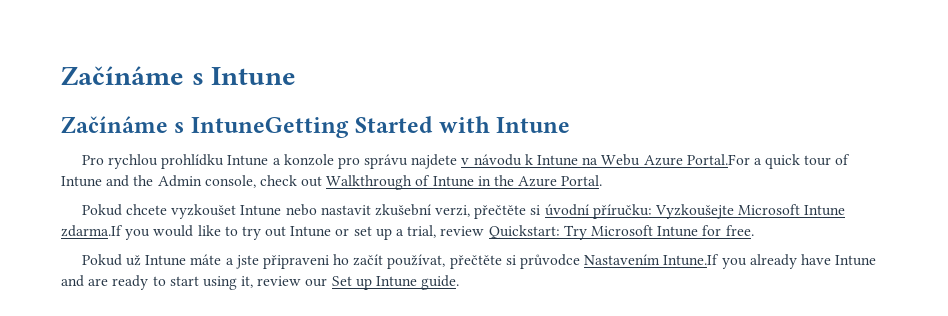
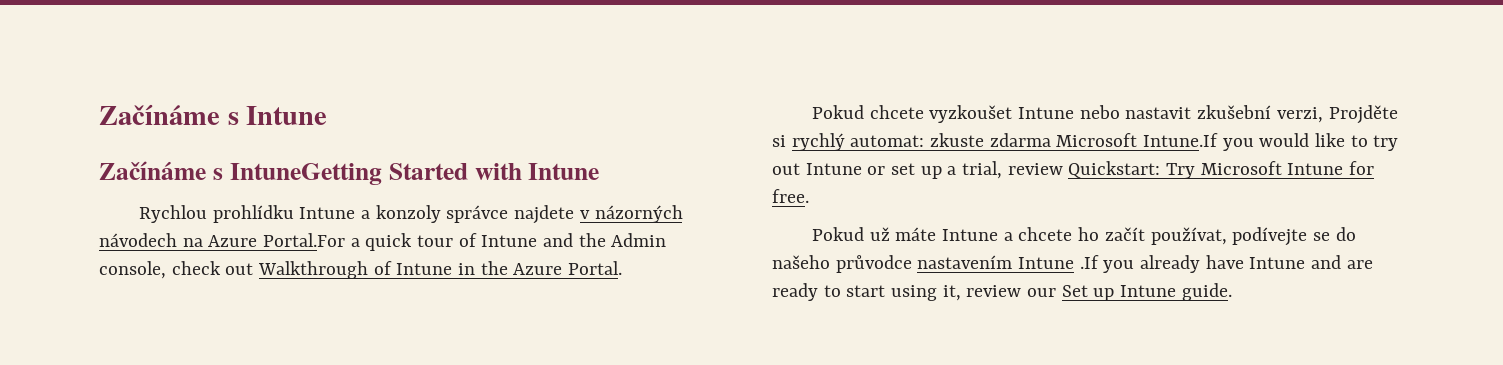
- Pro rychlou prohlídku Intune a konzole pro správu najdete v návodu k Intune na Webu Azure Portal.For a quick tour of Intune and the Admin console, check out Walkthrough of Intune in the Azure Portal.
+ Rychlou prohlídku Intune a konzoly správce najdete v názorných návodech na Azure Portal.For a quick tour of Intune and the Admin console, check out Walkthrough of Intune in the Azure Portal.
- Pokud chcete vyzkoušet Intune nebo nastavit zkušební verzi, přečtěte si úvodní příručku: Vyzkoušejte Microsoft Intune zdarma.If you would like to try out Intune or set up a trial, review Quickstart: Try Microsoft Intune for free.
+ Pokud chcete vyzkoušet Intune nebo nastavit zkušební verzi, Projděte si rychlý automat: zkuste zdarma Microsoft Intune.If you would like to try out Intune or set up a trial, review Quickstart: Try Microsoft Intune for free.
- Pokud už Intune máte a jste připraveni ho začít používat, přečtěte si průvodce Nastavením Intune.If you already have Intune and are ready to start using it, review our Set up Intune guide.
+ Pokud už máte Intune a chcete ho začít používat, podívejte se do našeho průvodce nastavením Intune .If you already have Intune and are ready to start using it, review our Set up Intune guide.

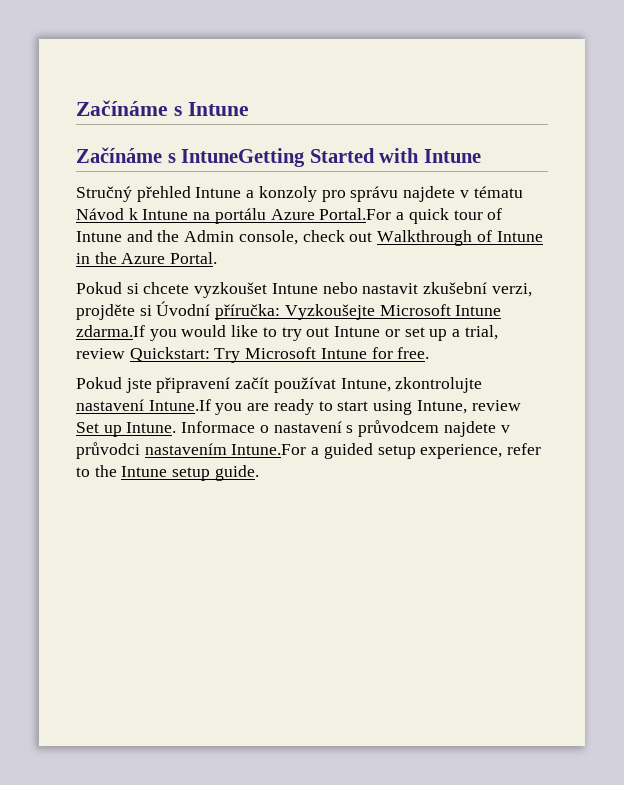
- Rychlou prohlídku Intune a konzoly správce najdete v názorných návodech na Azure Portal.For a quick tour of Intune and the Admin console, check out Walkthrough of Intune in the Azure Portal.
+ Stručný přehled Intune a konzoly pro správu najdete v tématu Návod k Intune na portálu Azure Portal.For a quick tour of Intune and the Admin console, check out Walkthrough of Intune in the Azure Portal.
- Pokud chcete vyzkoušet Intune nebo nastavit zkušební verzi, Projděte si rychlý automat: zkuste zdarma Microsoft Intune.If you would like to try out Intune or set up a trial, review Quickstart: Try Microsoft Intune for free.
+ Pokud si chcete vyzkoušet Intune nebo nastavit zkušební verzi, projděte si Úvodní příručka: Vyzkoušejte Microsoft Intune zdarma.If you would like to try out Intune or set up a trial, review Quickstart: Try Microsoft Intune for free.
- Pokud už máte Intune a chcete ho začít používat, podívejte se do našeho průvodce nastavením Intune .If you already have Intune and are ready to start using it, review our Set up Intune guide.
+ Pokud jste připravení začít používat Intune, zkontrolujte nastavení Intune.If you are ready to start using Intune, review Set up Intune. Informace o nastavení s průvodcem najdete v průvodci nastavením Intune.For a guided setup experience, refer to the Intune setup guide.

